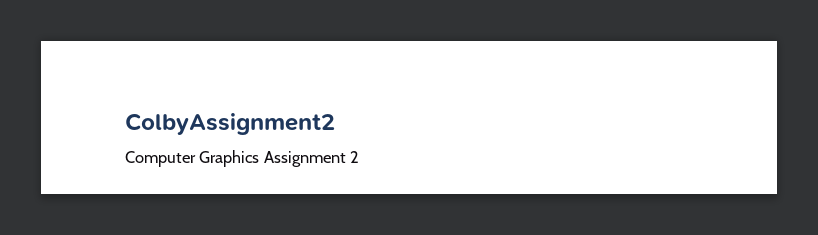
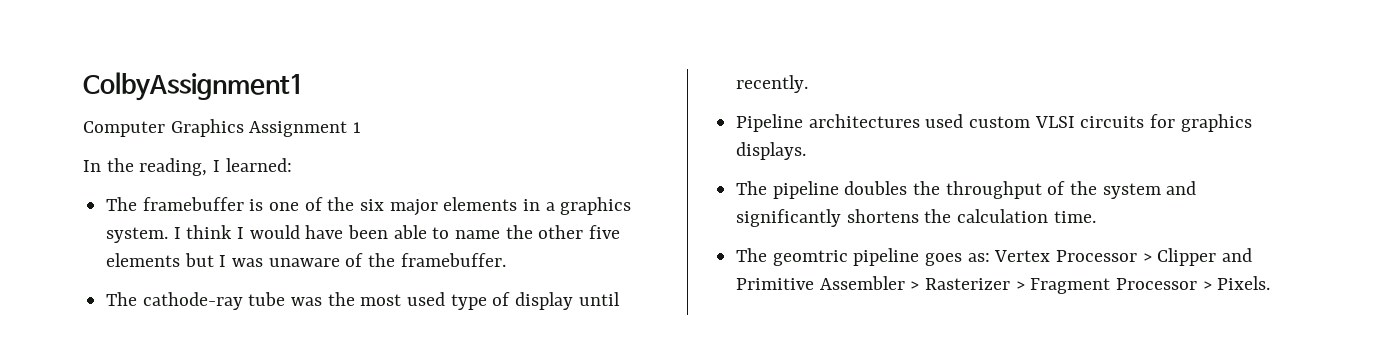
- ColbyAssignment2
+ ColbyAssignment1
- Computer Graphics Assignment 2
+ Computer Graphics Assignment 1
+ In the reading, I learned:
+ The framebuffer is one of the six major elements in a graphics system. I think I would have been able to name the other five elements but I was unaware of the framebuffer.
+ The cathode-ray tube was the most used type of display until recently.
+ Pipeline architectures used custom VLSI circuits for graphics displays.
+ The pipeline doubles the throughput of the system and significantly shortens the calculation time.
+ The geomtric pipeline goes as: Vertex Processor > Clipper and Primitive Assembler > Rasterizer > Fragment Processor > Pixels.

